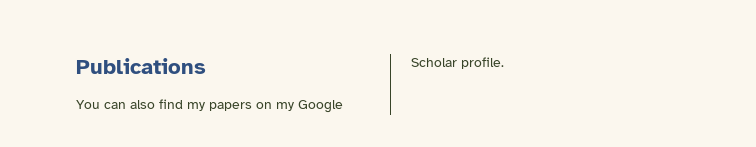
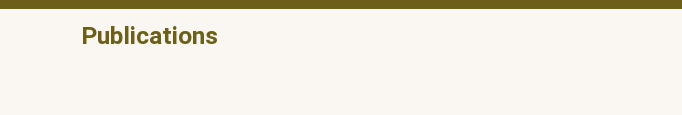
- You can also find my papers on my Google Scholar profile.

